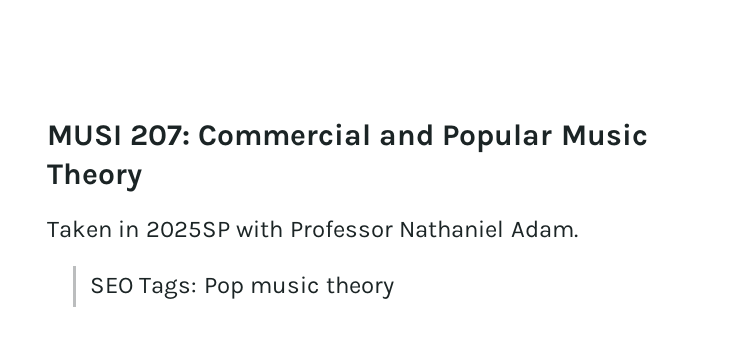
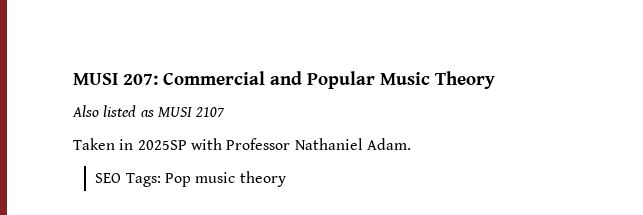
+ Also listed as MUSI 2107

